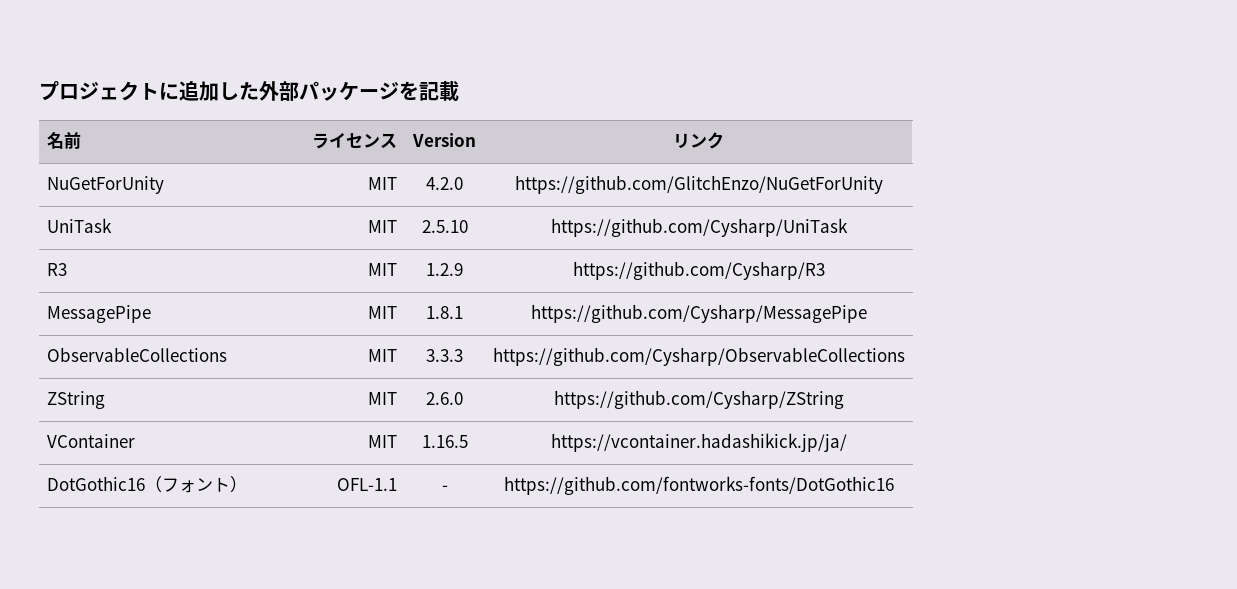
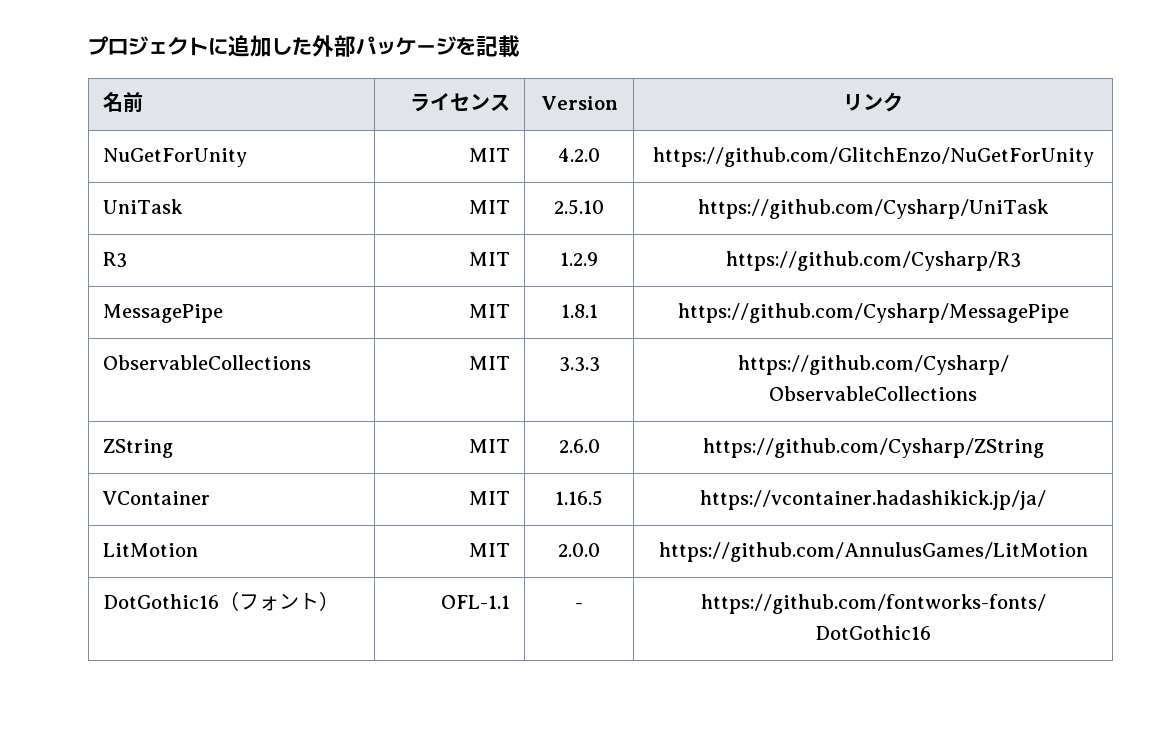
+ LitMotion | MIT | 2.0.0 | https://github.com/AnnulusGames/LitMotion

